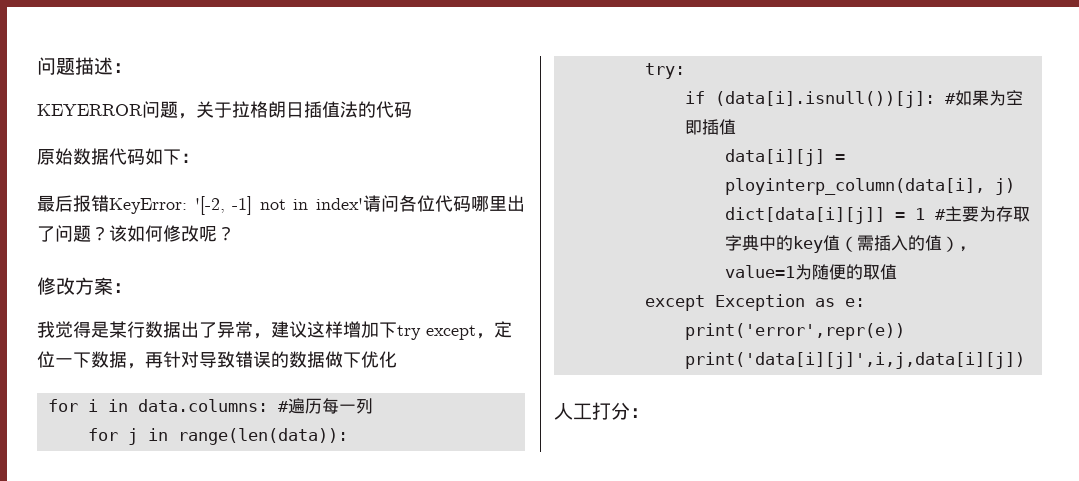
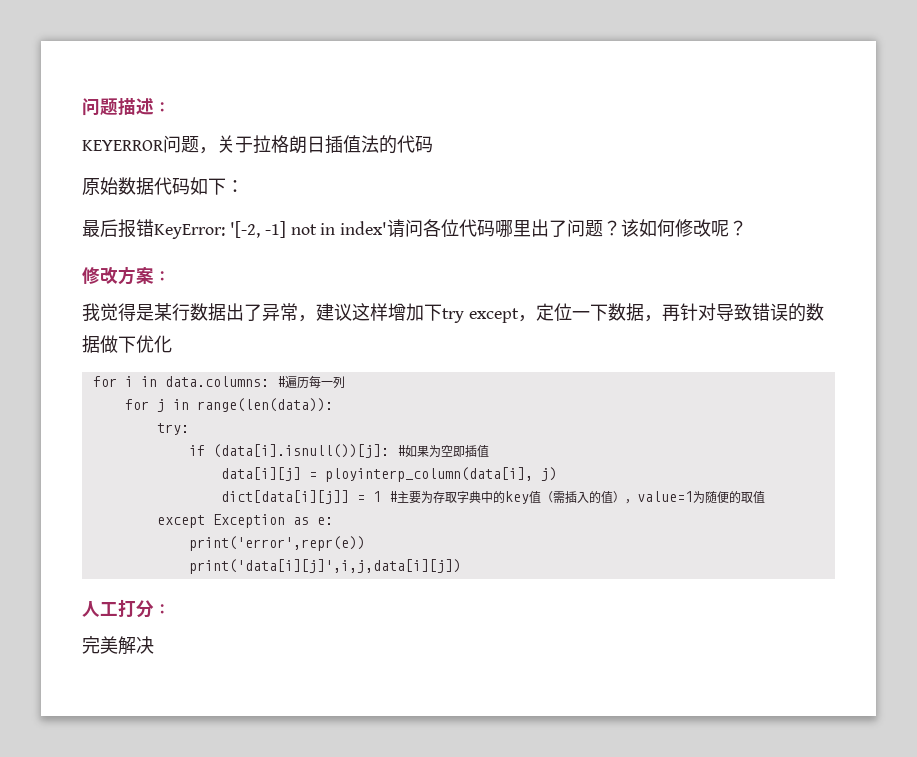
+ 完美解决

